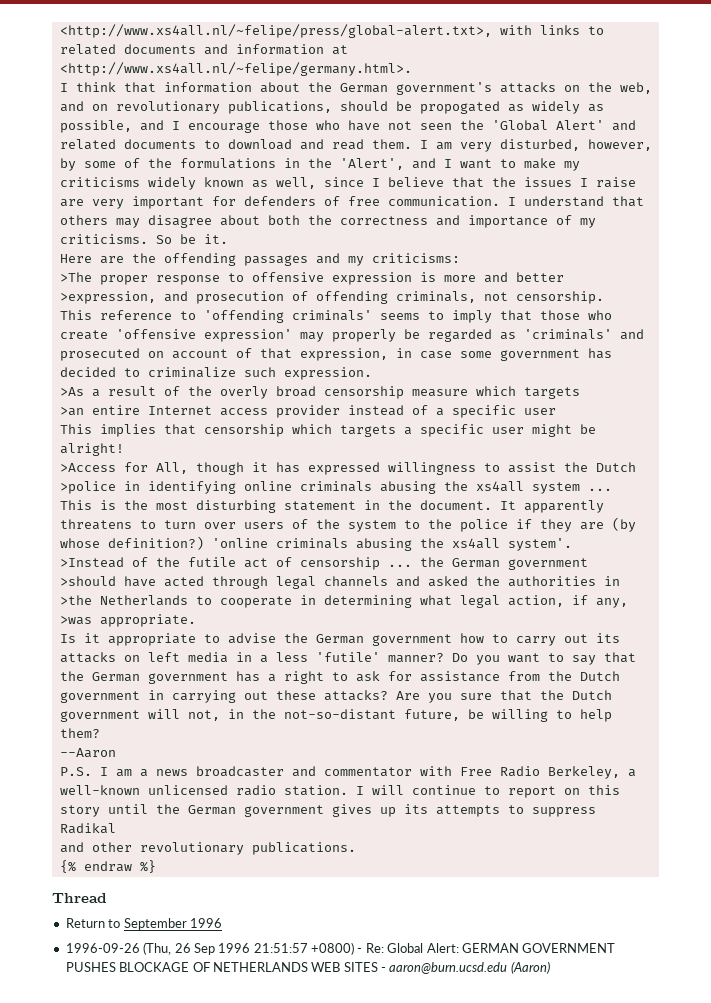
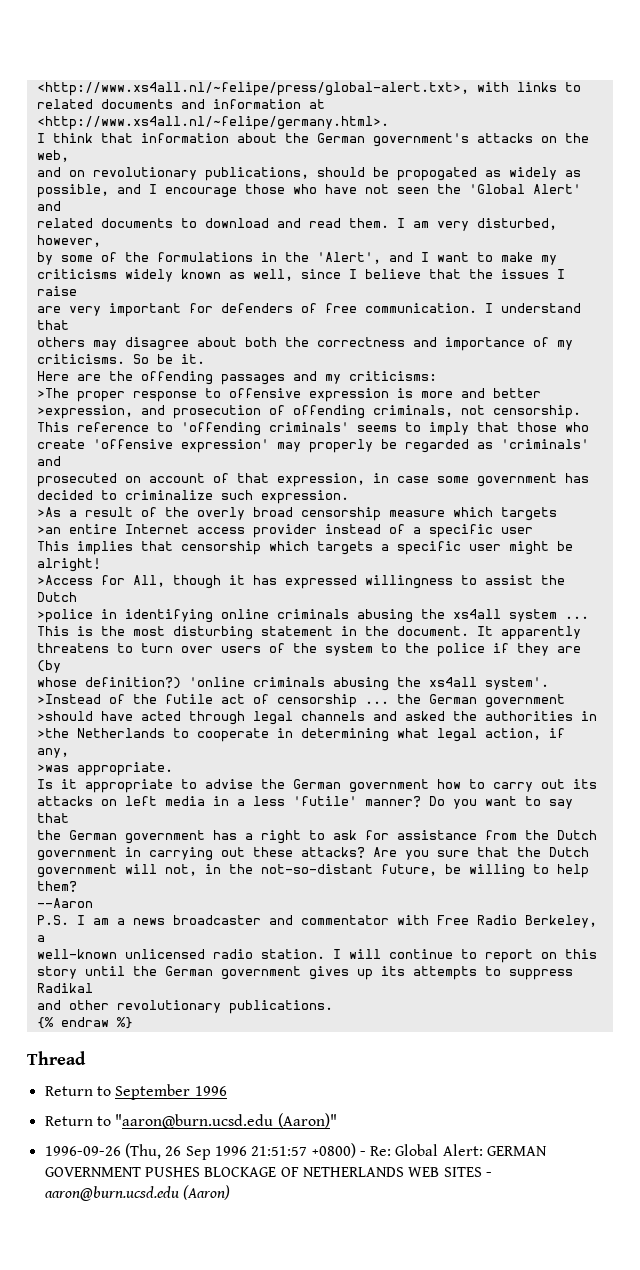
+ Return to "aaron@burn.ucsd.edu (Aaron)"

